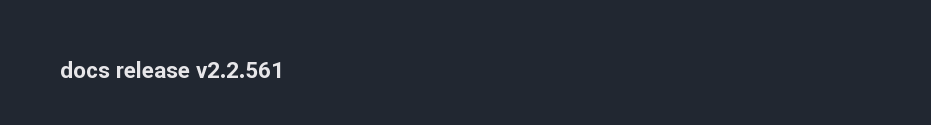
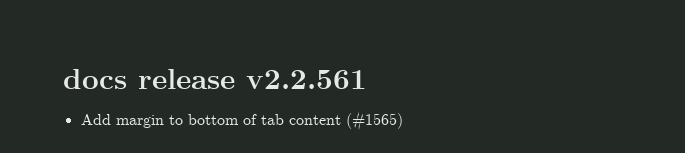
+ Add margin to bottom of tab content (#1565)

